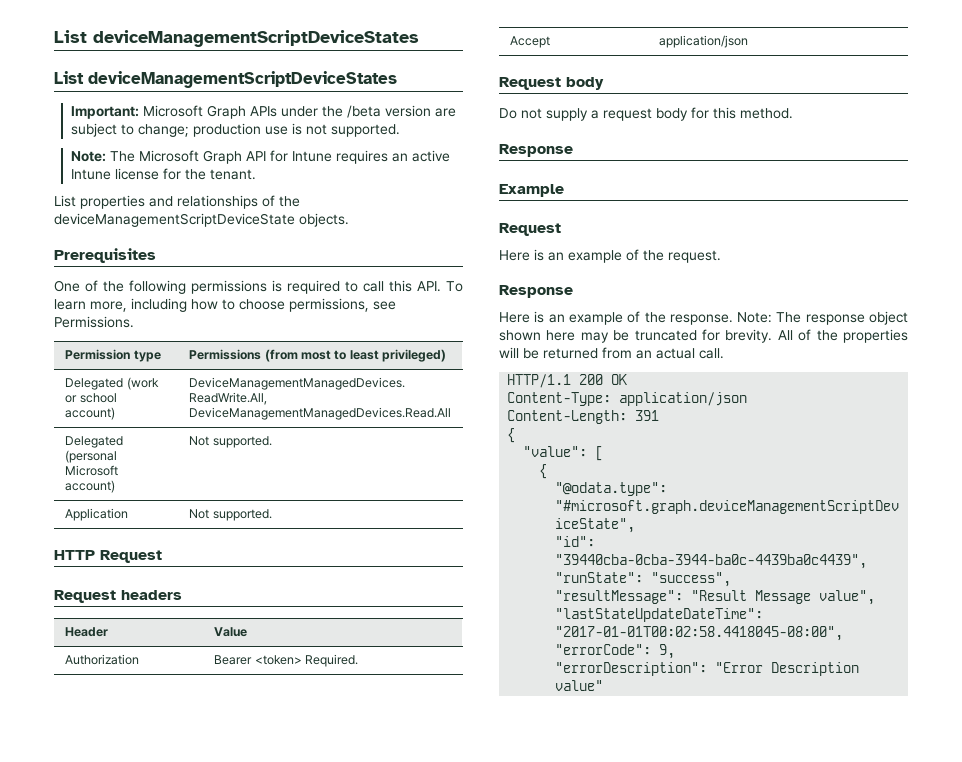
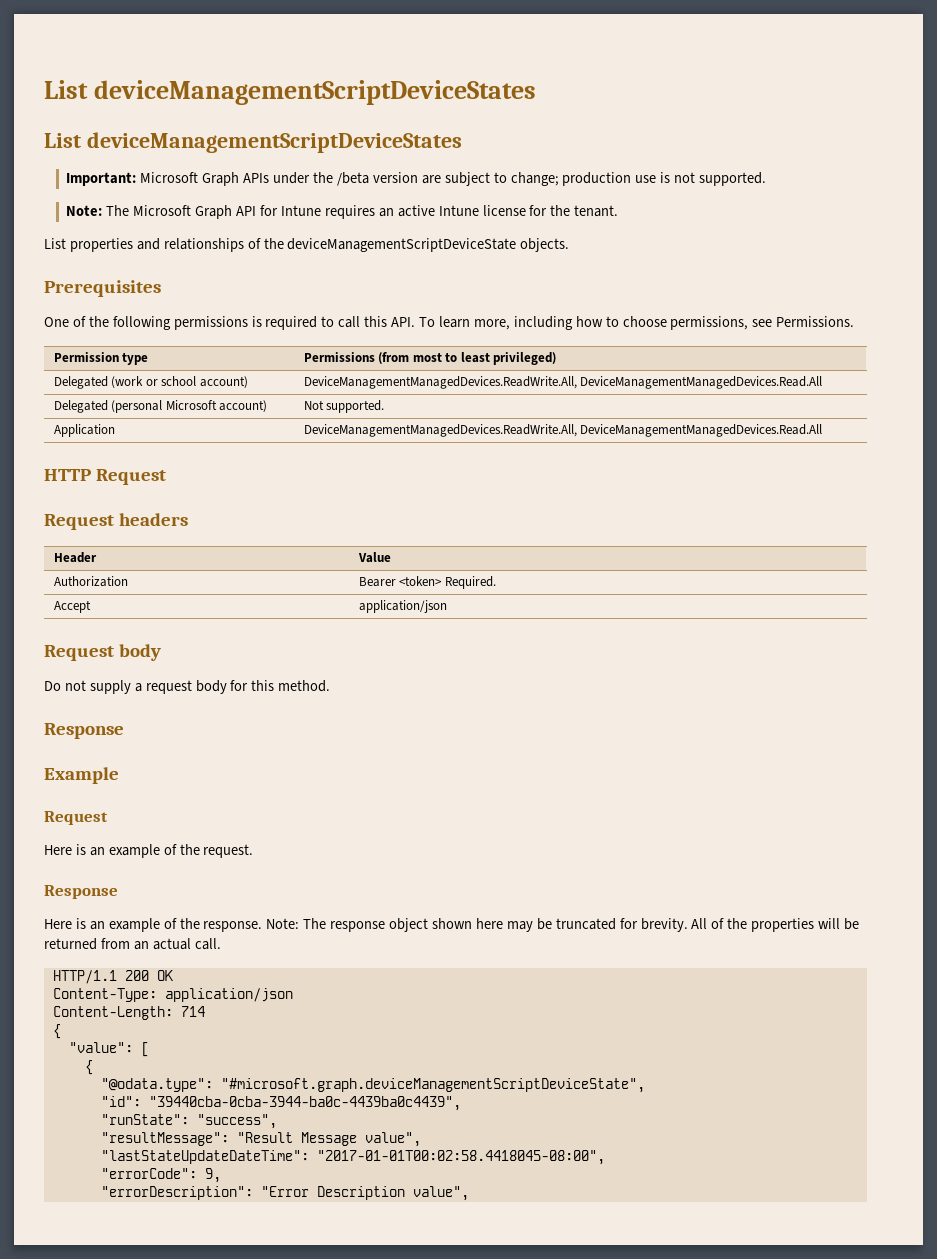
- Application | Not supported.
+ Application | DeviceManagementManagedDevices.ReadWrite.All, DeviceManagementManagedDevices.Read.All
- Content-Length: 391
+ Content-Length: 714
- "errorDescription": "Error Description value"
+ "errorDescription": "Error Description value",

